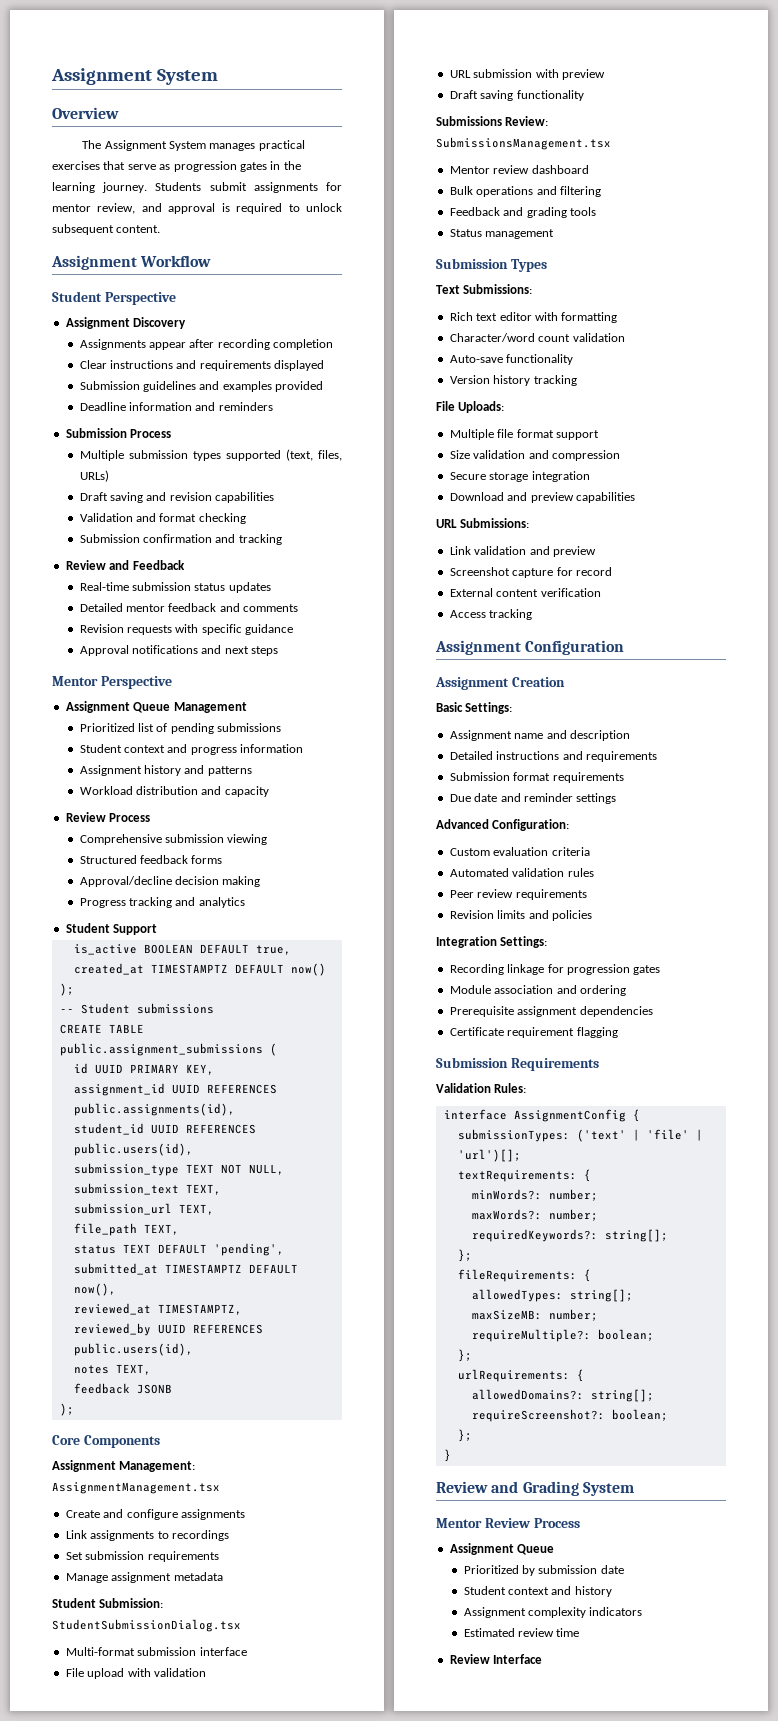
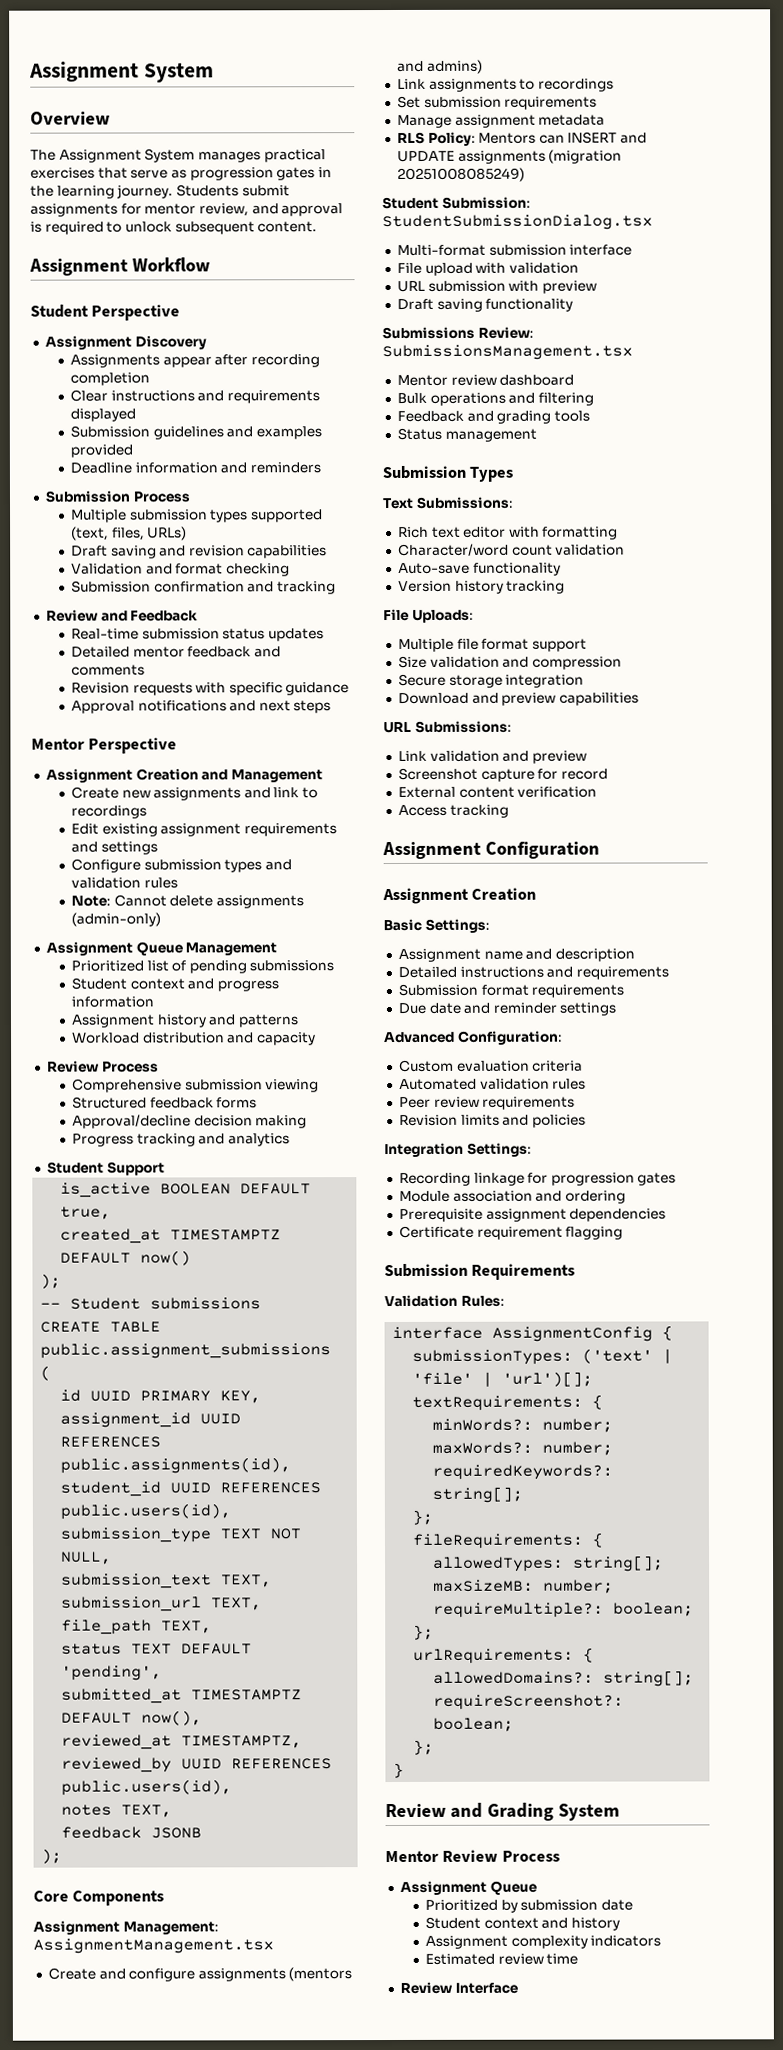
+ Assignment Creation and Management
+ Create new assignments and link to recordings
+ Edit existing assignment requirements and settings
+ Configure submission types and validation rules
+ Note: Cannot delete assignments (admin-only)
- Create and configure assignments
+ Create and configure assignments (mentors and admins)
+ RLS Policy: Mentors can INSERT and UPDATE assignments (migration 20251008085249)

